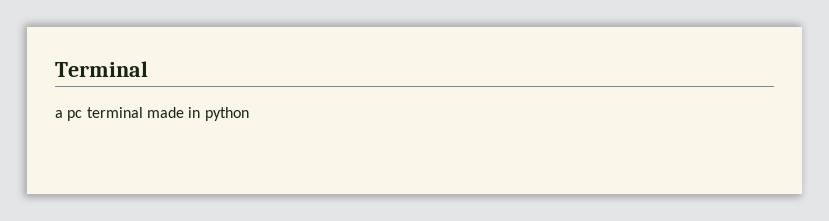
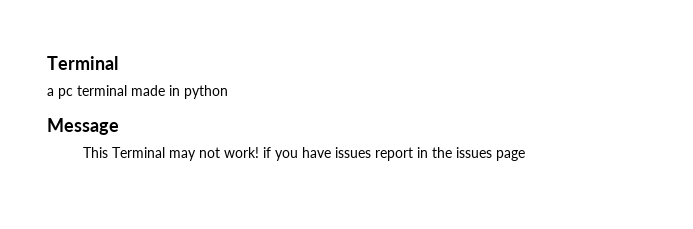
+ Message
+ This Terminal may not work! if you have issues report in the issues page

